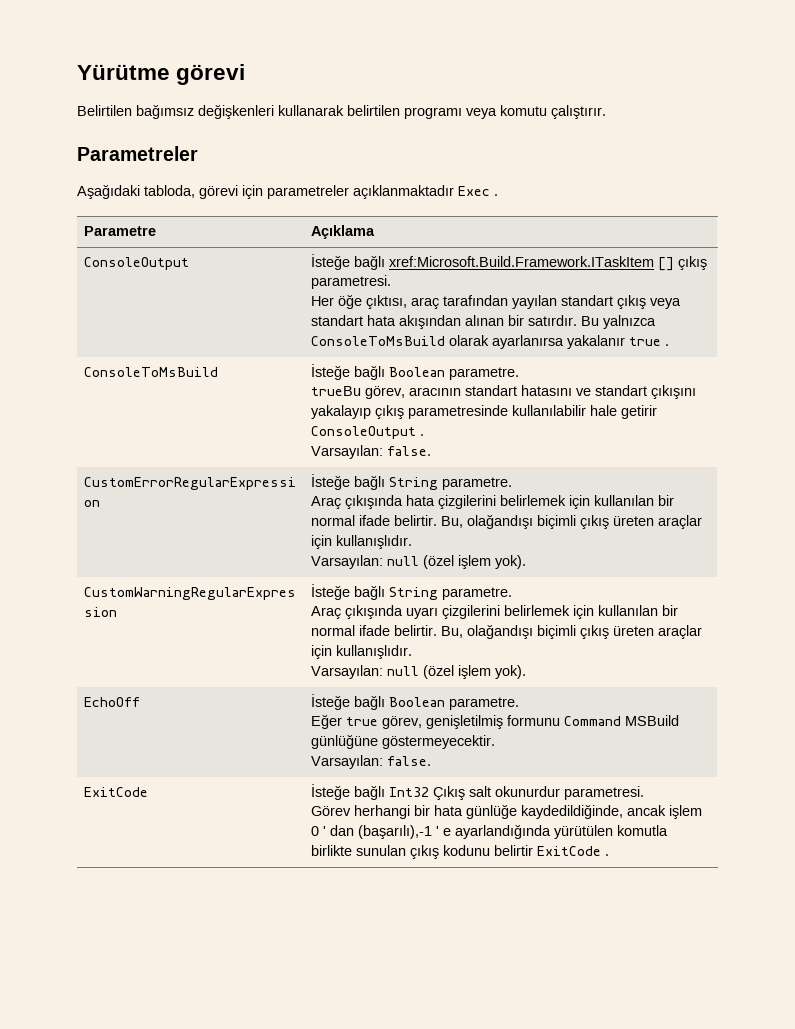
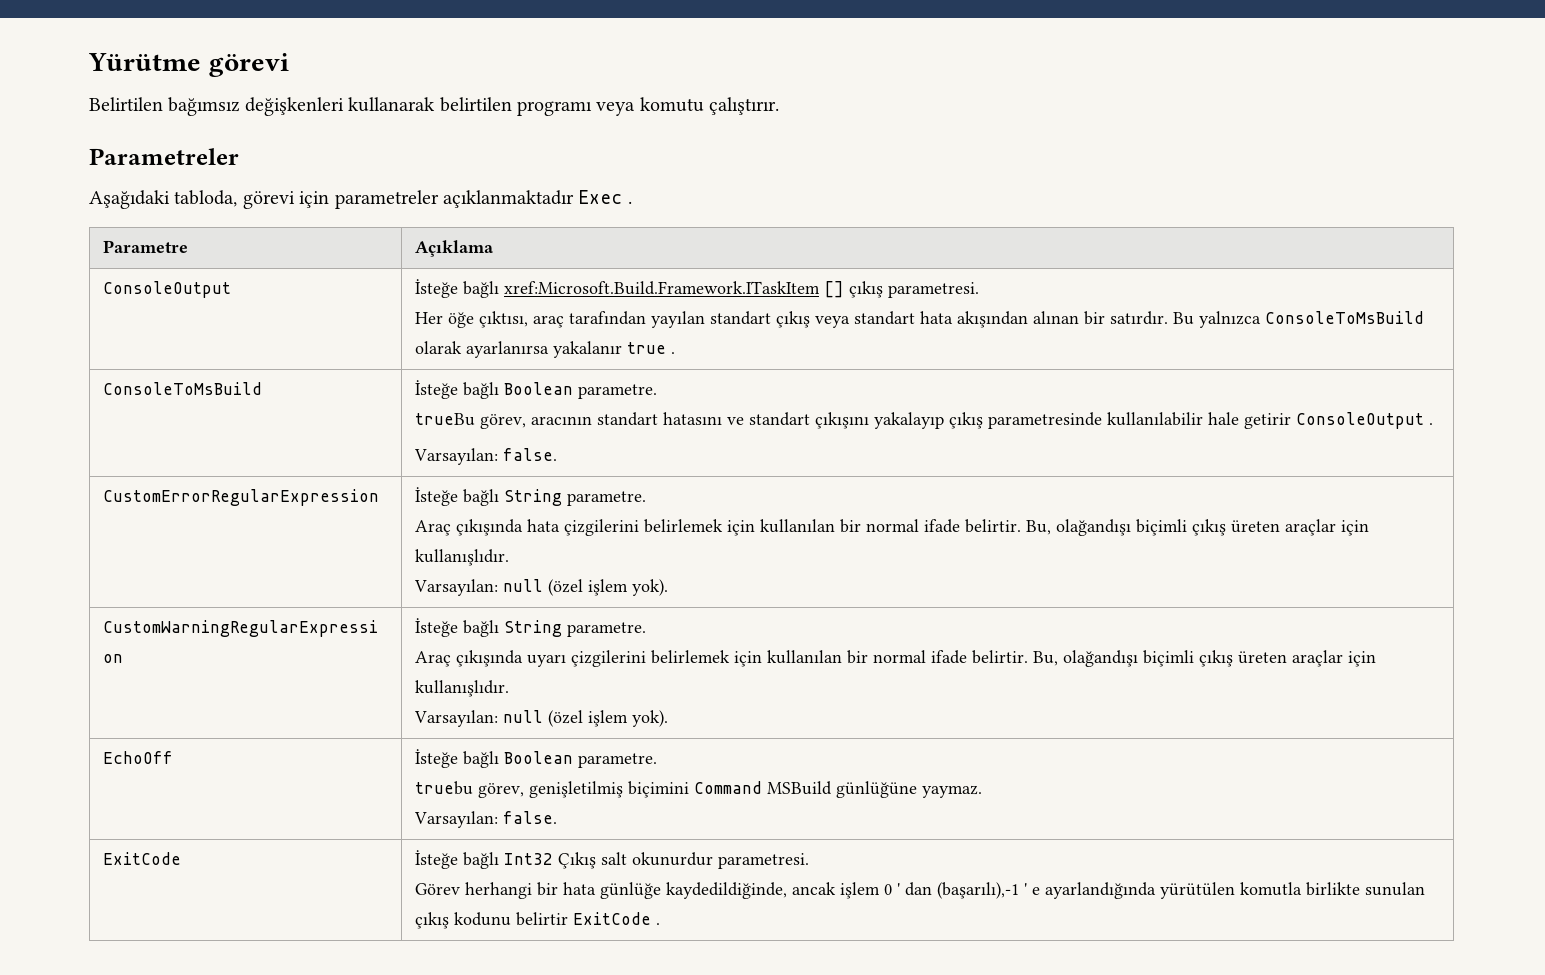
  EchoOff | İsteğe bağlı Boolean parametre.
- Eğer true görev, genişletilmiş formunu Command MSBuild günlüğüne göstermeyecektir.
+ truebu görev, genişletilmiş biçimini Command MSBuild günlüğüne yaymaz.

